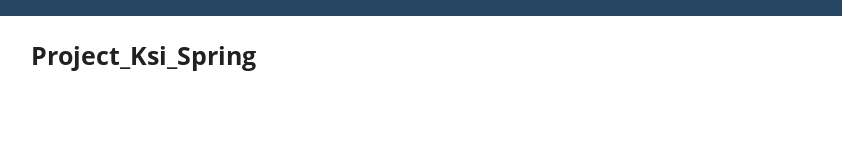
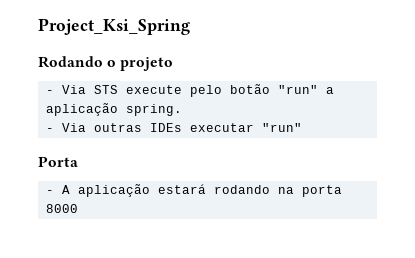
+ Rodando o projeto
+ - Via STS execute pelo botão "run" a aplicação spring.
+ - Via outras IDEs executar "run"
+ Porta
+ - A aplicação estará rodando na porta 8000

